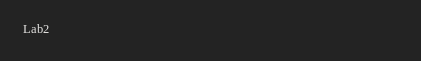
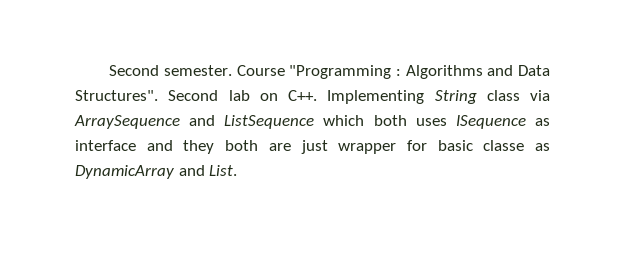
- Lab2
+ Second semester. Course "Programming : Algorithms and Data Structures". Second lab on C++. Implementing String class via ArraySequence and ListSequence which both uses ISequence as interface and they both are just wrapper for basic classe as DynamicArray and List.

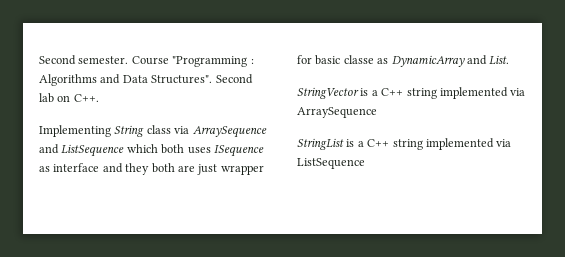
- Second lab on C++. Implementing String class via ArraySequence and ListSequence which both uses ISequence as interface and they both are just wrapper for basic classe as DynamicArray and List.
+ Second lab on C++.
+ Implementing String class via ArraySequence and ListSequence which both uses ISequence as interface and they both are just wrapper for basic classe as DynamicArray and List.
+ StringVector is a C++ string implemented via ArraySequence
+ StringList is a C++ string implemented via ListSequence

